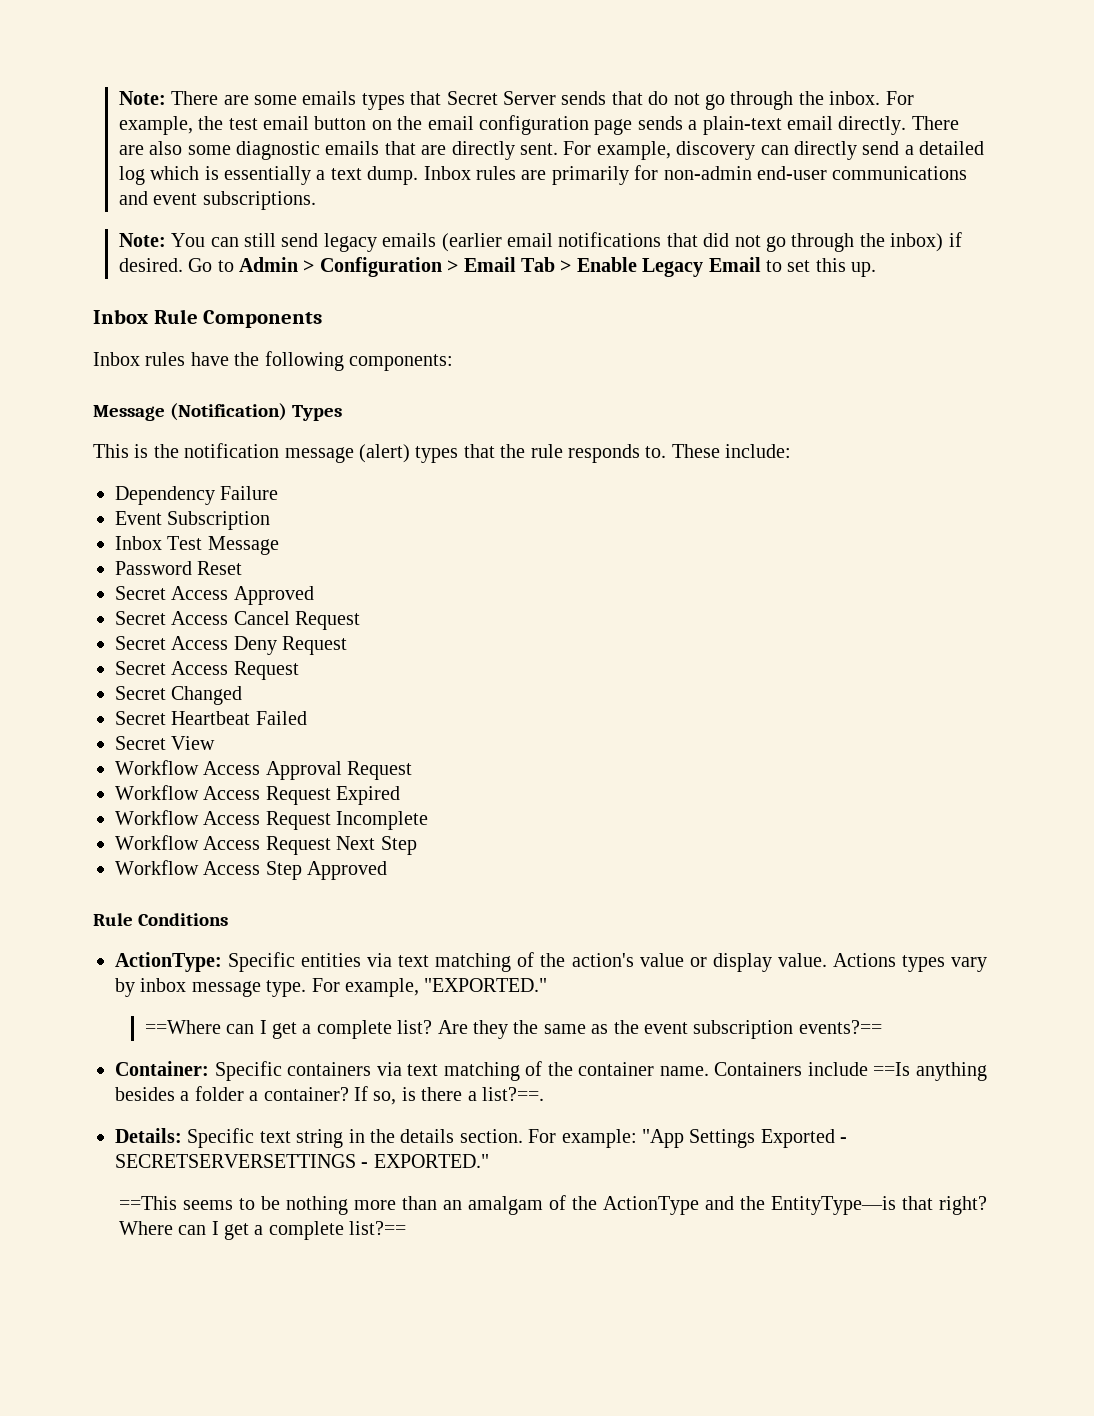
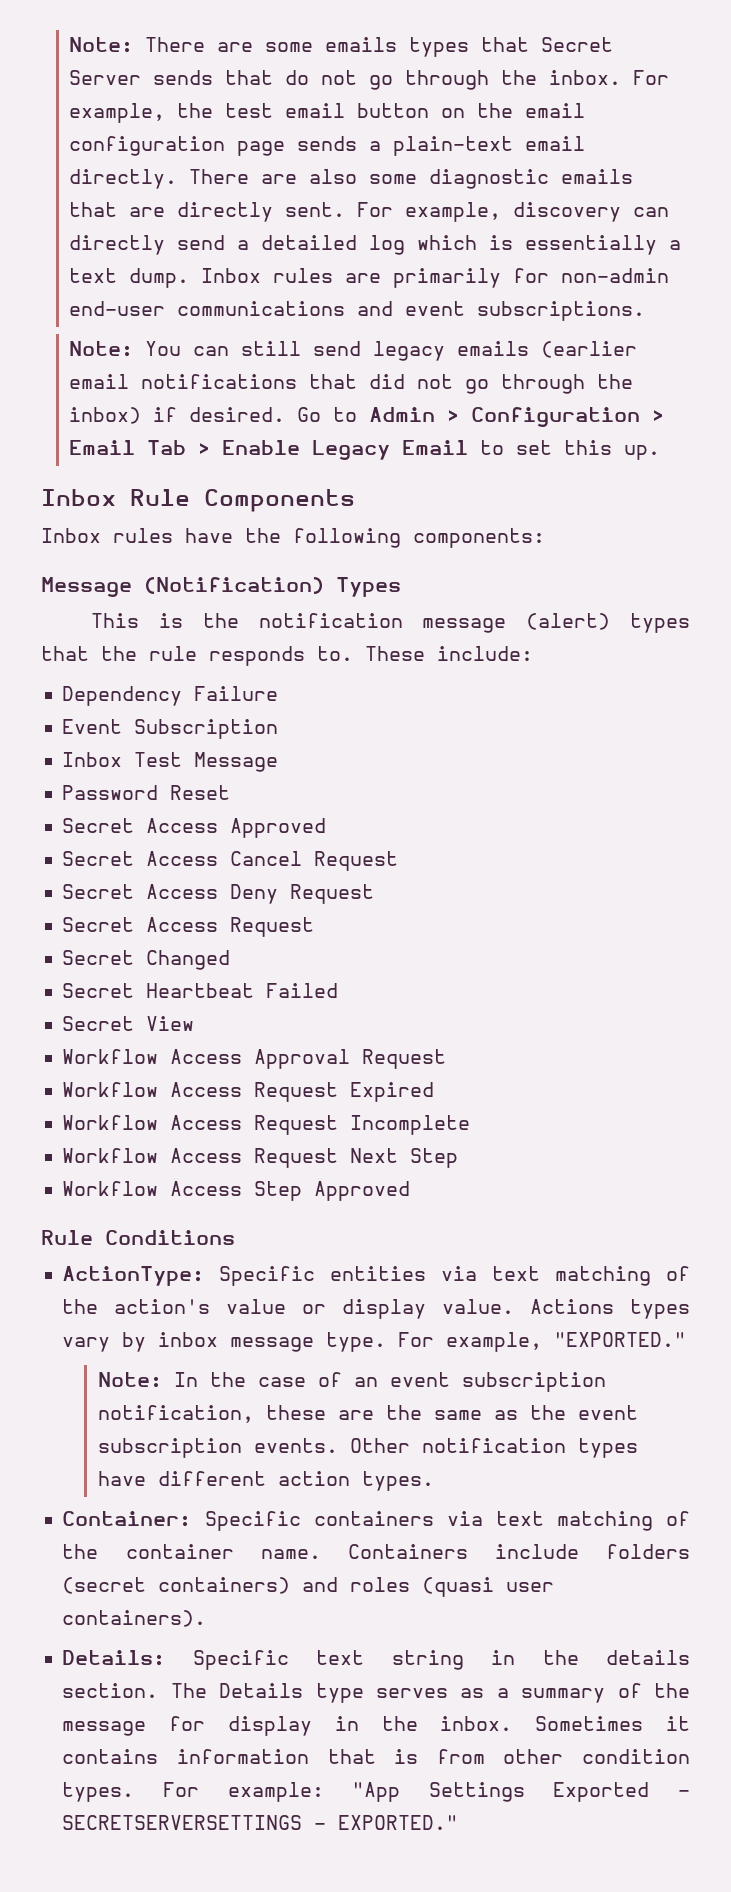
- ==Where can I get a complete list? Are they the same as the event subscription events?==
+ Note: In the case of an event subscription notification, these are the same as the event subscription events. Other notification types have different action types.
- Containers include ==Is anything besides a folder a container? If so, is there a list?==.
+ Containers include folders (secret containers) and roles (quasi user containers).
+ The Details type serves as a summary of the message for display in the inbox. Sometimes it contains information that is from other condition types.
- ==This seems to be nothing more than an amalgam of the ActionType and the EntityType—is that right? Where can I get a complete list?==

